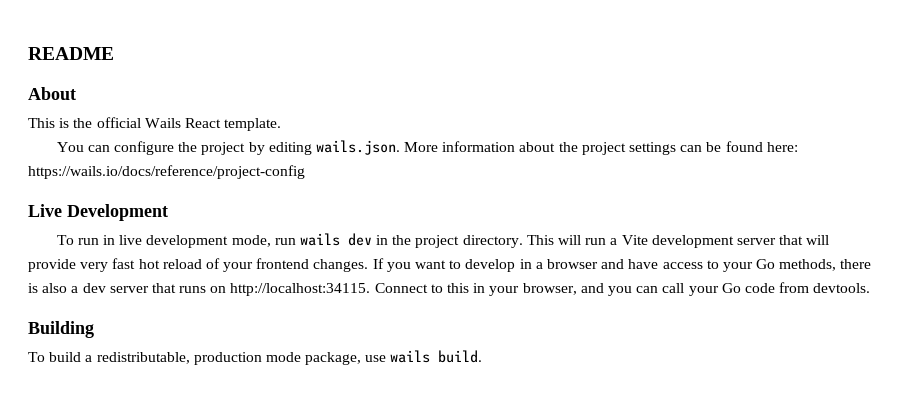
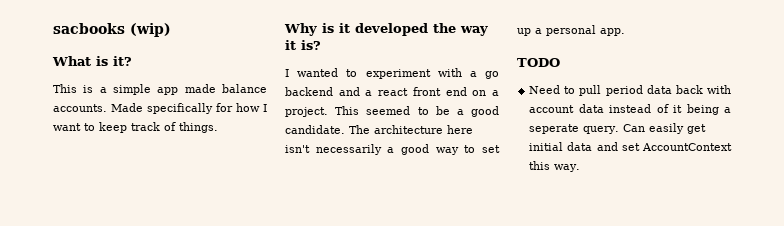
- README
- About
- This is the official Wails React template.
- You can configure the project by editing wails.json. More information about the project settings can be found here: https://wails.io/docs/reference/project-config
- Live Development
- To run in live development mode, run wails dev in the project directory. This will run a Vite development server that will provide very fast hot reload of your frontend changes. If you want to develop in a browser and have access to your Go methods, there is also a dev server that runs on http://localhost:34115. Connect to this in your browser, and you can call your Go code from devtools.
- Building
- To build a redistributable, production mode package, use wails build.
+ sacbooks (wip)
+ What is it?
+ This is a simple app made balance accounts. Made specifically for how I want to keep track of things.
+ Why is it developed the way it is?
+ I wanted to experiment with a go backend and a react front end on a project. This seemed to be a good candidate. The architecture here isn't necessarily a good way to set up a personal app.
+ TODO
+ Need to pull period data back with account data instead of it being a seperate query. Can easily get initial data and set AccountContext this way.

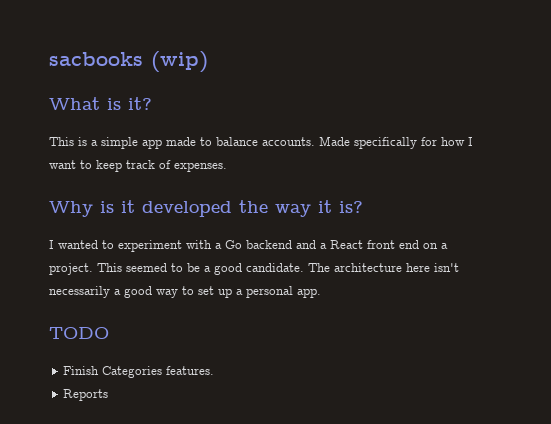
- This is a simple app made balance accounts.
+ This is a simple app made to balance accounts.
- Made specifically for how I want to keep track of things.
+ Made specifically for how I want to keep track of expenses.
- I wanted to experiment with a go backend and a react front end on a project.
+ I wanted to experiment with a Go backend and a React front end on a project.
- Need to pull period data back with account data instead of it being a seperate query. Can easily get initial data and set AccountContext this way.
+ Finish Categories features.
+ Reports

